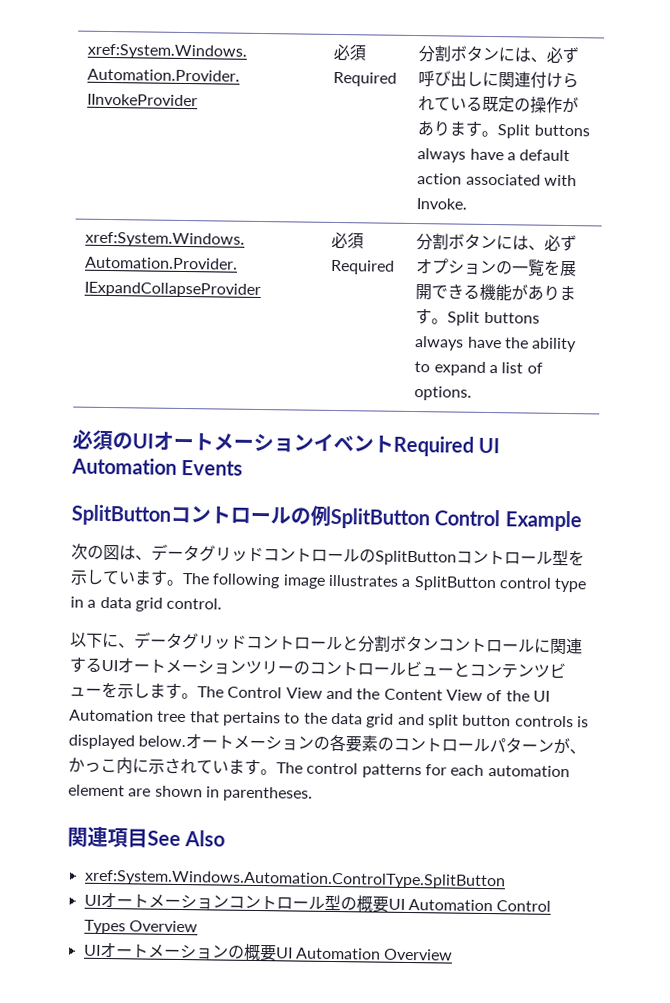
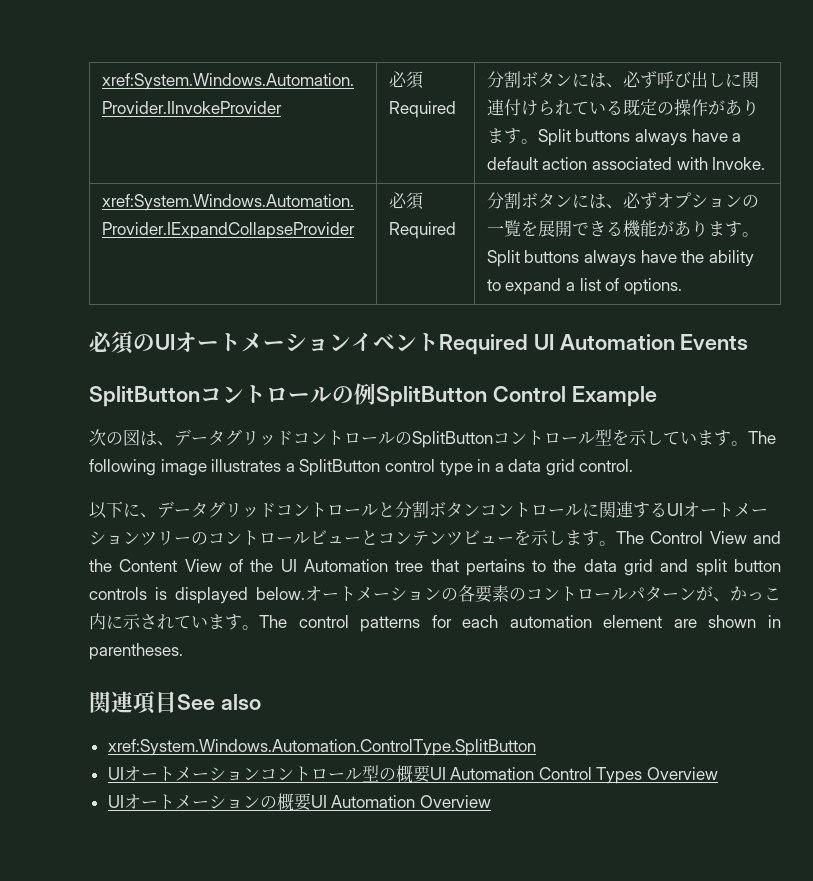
- 関連項目See Also
+ 関連項目See also

